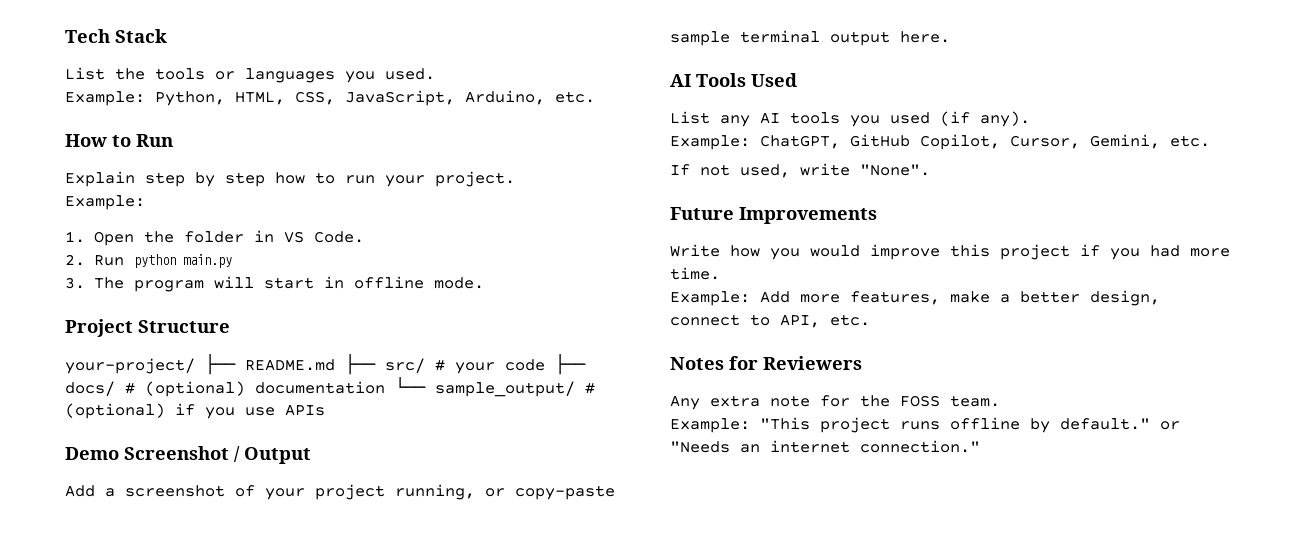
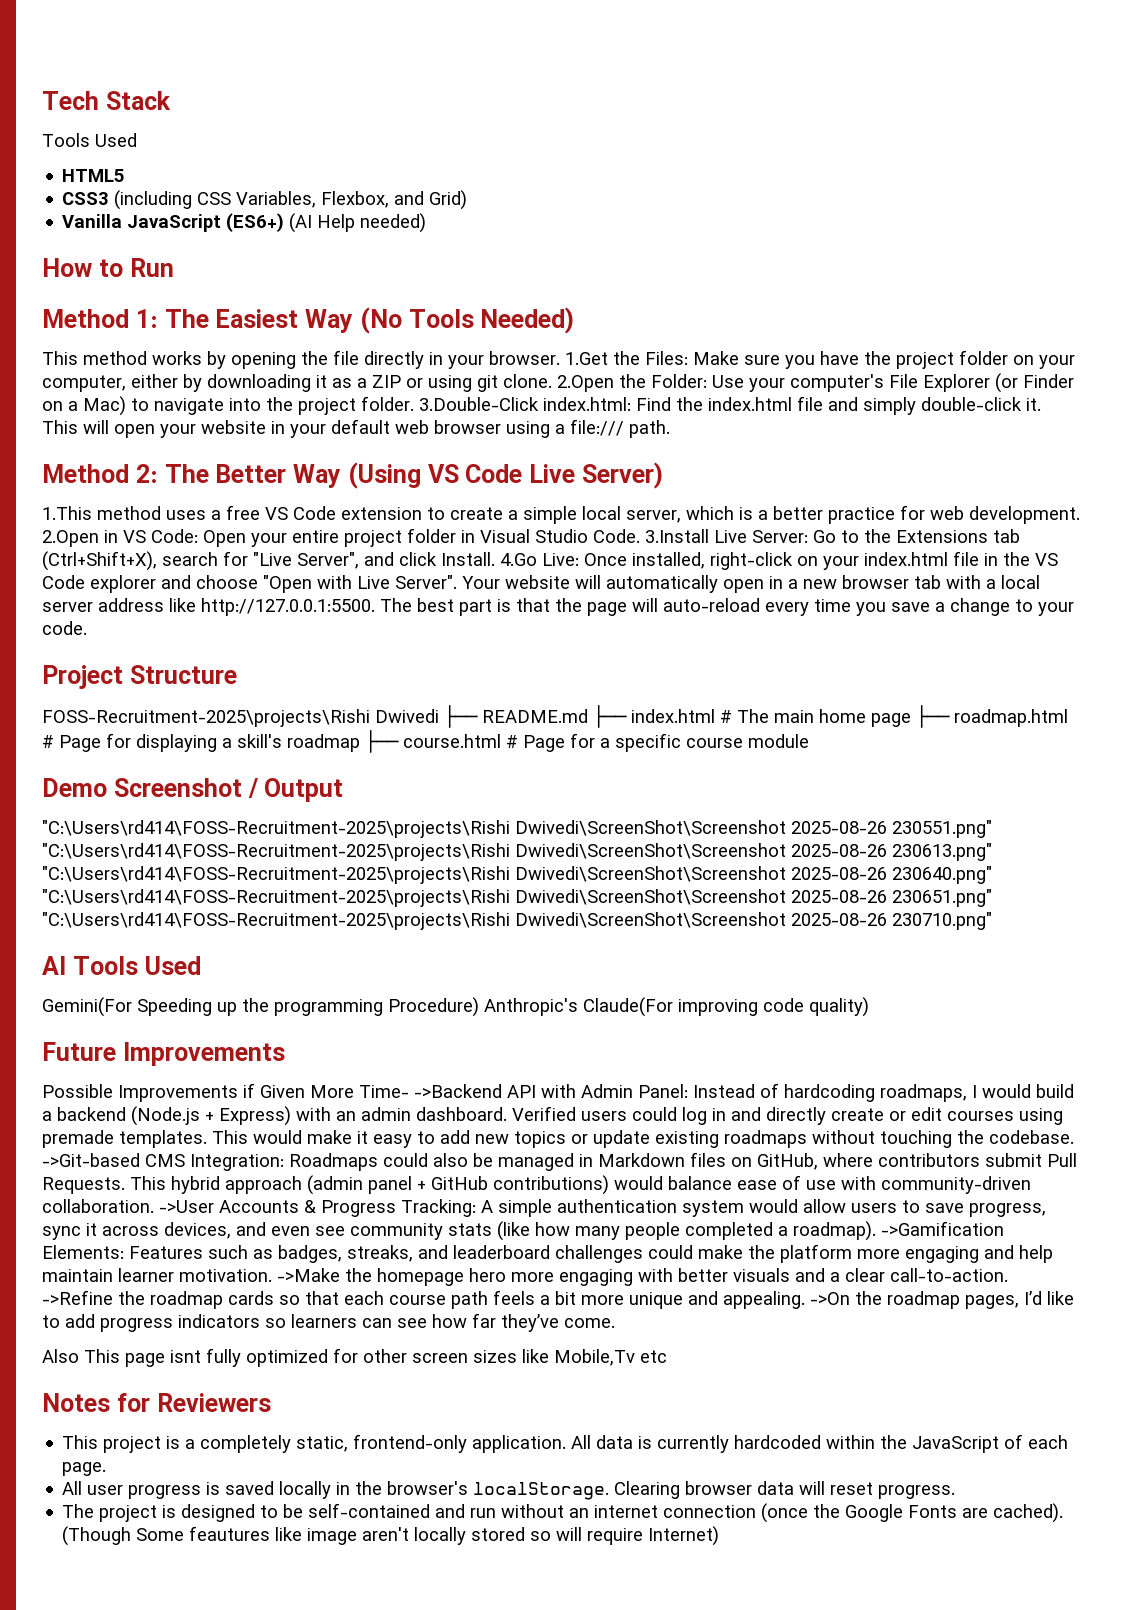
  Tech Stack
- List the tools or languages you used.
- Example: Python, HTML, CSS, JavaScript, Arduino, etc.
+ Tools Used
+ HTML5
+ CSS3 (including CSS Variables, Flexbox, and Grid)
+ Vanilla JavaScript (ES6+) (AI Help needed)
  How to Run
- Explain step by step how to run your project.
- Example:
- 1. Open the folder in VS Code.
- 2. Run python main.py
- 3. The program will start in offline mode.
+ Method 1: The Easiest Way (No Tools Needed)
+ This method works by opening the file directly in your browser. 1.Get the Files: Make sure you have the project folder on your computer, either by downloading it as a ZIP or using git clone. 2.Open the Folder: Use your computer's File Explorer (or Finder on a Mac) to navigate into the project folder. 3.Double-Click index.html: Find the index.html file and simply double-click it. This will open your website in your default web browser using a file:/// path.
+ Method 2: The Better Way (Using VS Code Live Server)
+ 1.This method uses a free VS Code extension to create a simple local server, which is a better practice for web development. 2.Open in VS Code: Open your entire project folder in Visual Studio Code. 3.Install Live Server: Go to the Extensions tab (Ctrl+Shift+X), search for "Live Server", and click Install. 4.Go Live: Once installed, right-click on your index.html file in the VS Code explorer and choose "Open with Live Server". Your website will automatically open in a new browser tab with a local server address like http://127.0.0.1:5500. The best part is that the page will auto-reload every time you save a change to your code.
- your-project/ ├── README.md ├── src/ # your code ├── docs/ # (optional) documentation └── sample_output/ # (optional) if you use APIs
+ FOSS-Recruitment-2025\projects\Rishi Dwivedi ├── README.md ├── index.html # The main home page ├── roadmap.html # Page for displaying a skill's roadmap ├── course.html # Page for a specific course module
  Demo Screenshot / Output
- Add a screenshot of your project running, or copy-paste sample terminal output here.
+ "C:\Users\rd414\FOSS-Recruitment-2025\projects\Rishi Dwivedi\ScreenShot\Screenshot 2025-08-26 230551.png" "C:\Users\rd414\FOSS-Recruitment-2025\projects\Rishi Dwivedi\ScreenShot\Screenshot 2025-08-26 230613.png" "C:\Users\rd414\FOSS-Recruitment-2025\projects\Rishi Dwivedi\ScreenShot\Screenshot 2025-08-26 230640.png" "C:\Users\rd414\FOSS-Recruitment-2025\projects\Rishi Dwivedi\ScreenShot\Screenshot 2025-08-26 230651.png" "C:\Users\rd414\FOSS-Recruitment-2025\projects\Rishi Dwivedi\ScreenShot\Screenshot 2025-08-26 230710.png"
  AI Tools Used
- List any AI tools you used (if any).
- Example: ChatGPT, GitHub Copilot, Cursor, Gemini, etc.
- If not used, write "None".
+ Gemini(For Speeding up the programming Procedure) Anthropic's Claude(For improving code quality)
  Future Improvements
- Write how you would improve this project if you had more time.
- Example: Add more features, make a better design, connect to API, etc.
+ Possible Improvements if Given More Time- ->Backend API with Admin Panel: Instead of hardcoding roadmaps, I would build a backend (Node.js + Express) with an admin dashboard. Verified users could log in and directly create or edit courses using premade templates. This would make it easy to add new topics or update existing roadmaps without touching the codebase. ->Git-based CMS Integration: Roadmaps could also be managed in Markdown files on GitHub, where contributors submit Pull Requests. This hybrid approach (admin panel + GitHub contributions) would balance ease of use with community-driven collaboration. ->User Accounts & Progress Tracking: A simple authentication system would allow users to save progress, sync it across devices, and even see community stats (like how many people completed a roadmap). ->Gamification Elements: Features such as badges, streaks, and leaderboard challenges could make the platform more engaging and help maintain learner motivation. ->Make the homepage hero more engaging with better visuals and a clear call-to-action. ->Refine the roadmap cards so that each course path feels a bit more unique and appealing. ->On the roadmap pages, I’d like to add progress indicators so learners can see how far they’ve come.
+ Also This page isnt fully optimized for other screen sizes like Mobile,Tv etc
  Notes for Reviewers
- Any extra note for the FOSS team.
- Example: "This project runs offline by default." or "Needs an internet connection."
+ This project is a completely static, frontend-only application. All data is currently hardcoded within the JavaScript of each page.
+ All user progress is saved locally in the browser's localStorage. Clearing browser data will reset progress.
+ The project is designed to be self-contained and run without an internet connection (once the Google Fonts are cached). (Though Some feautures like image aren't locally stored so will require Internet)

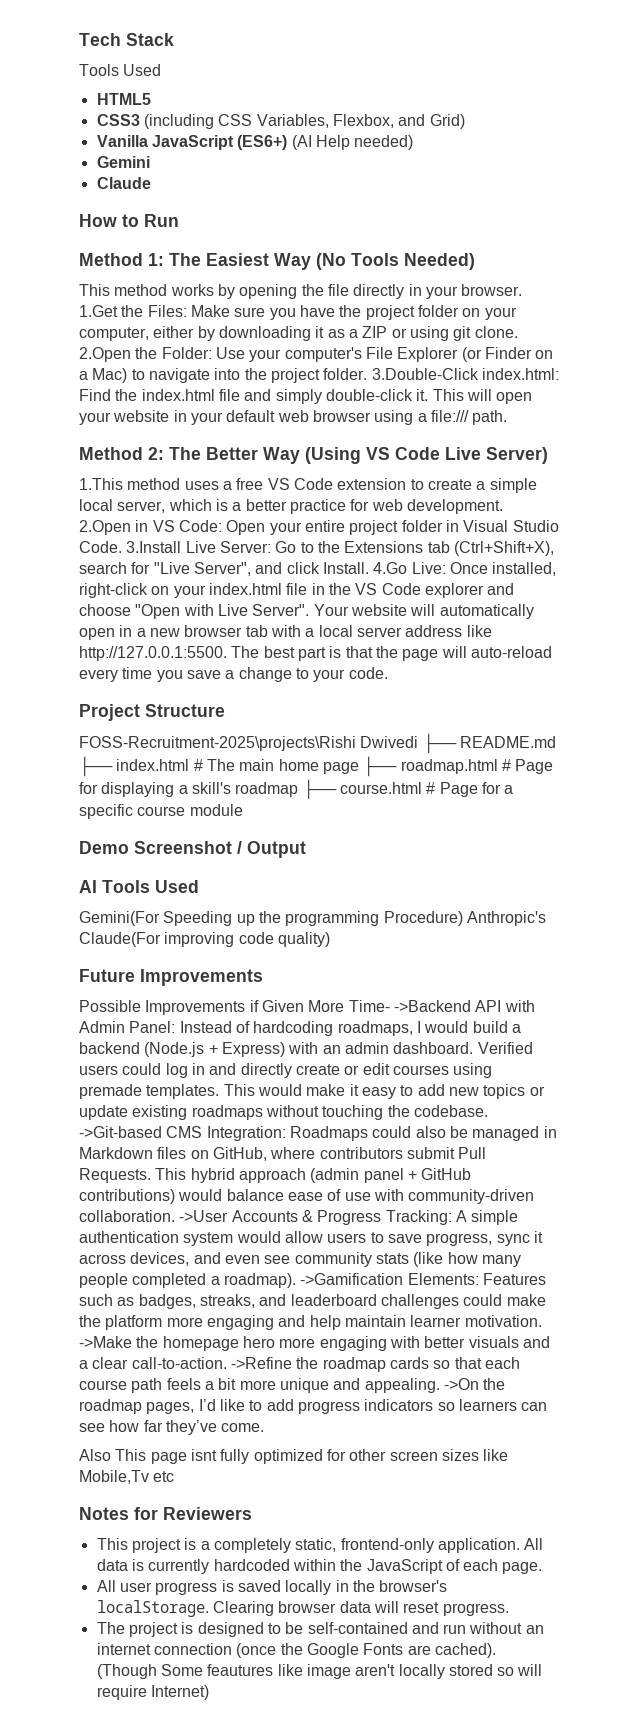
+ Gemini
+ Claude
- "C:\Users\rd414\FOSS-Recruitment-2025\projects\Rishi Dwivedi\ScreenShot\Screenshot 2025-08-26 230551.png" "C:\Users\rd414\FOSS-Recruitment-2025\projects\Rishi Dwivedi\ScreenShot\Screenshot 2025-08-26 230613.png" "C:\Users\rd414\FOSS-Recruitment-2025\projects\Rishi Dwivedi\ScreenShot\Screenshot 2025-08-26 230640.png" "C:\Users\rd414\FOSS-Recruitment-2025\projects\Rishi Dwivedi\ScreenShot\Screenshot 2025-08-26 230651.png" "C:\Users\rd414\FOSS-Recruitment-2025\projects\Rishi Dwivedi\ScreenShot\Screenshot 2025-08-26 230710.png"

